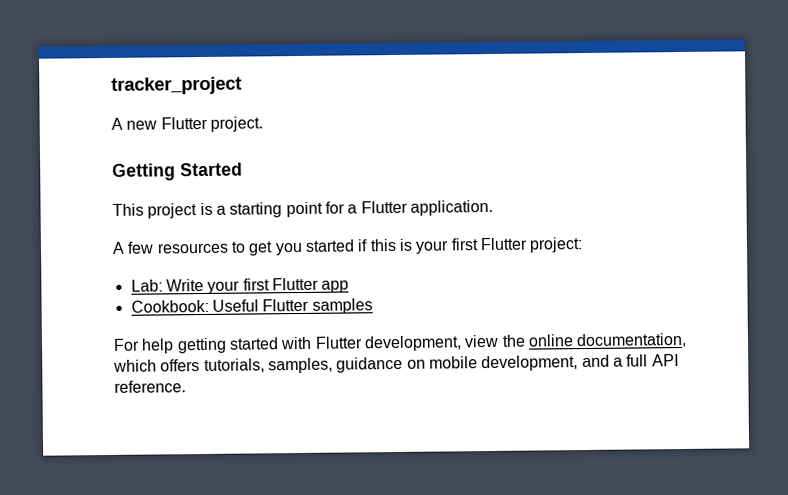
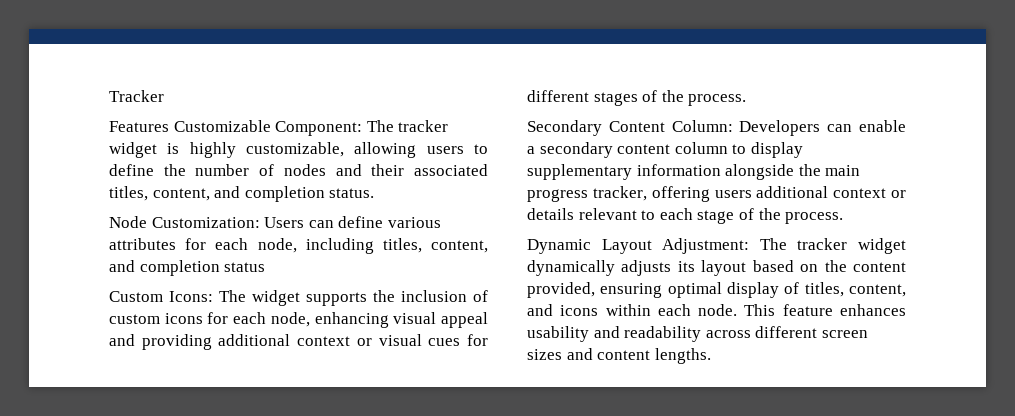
- tracker_project
- A new Flutter project.
- Getting Started
- This project is a starting point for a Flutter application.
- A few resources to get you started if this is your first Flutter project:
- Lab: Write your first Flutter app
- Cookbook: Useful Flutter samples
- For help getting started with Flutter development, view the online documentation, which offers tutorials, samples, guidance on mobile development, and a full API reference.
+ Tracker
+ Features Customizable Component: The tracker widget is highly customizable, allowing users to define the number of nodes and their associated titles, content, and completion status.
+ Node Customization: Users can define various attributes for each node, including titles, content, and completion status
+ Custom Icons: The widget supports the inclusion of custom icons for each node, enhancing visual appeal and providing additional context or visual cues for different stages of the process.
+ Secondary Content Column: Developers can enable a secondary content column to display supplementary information alongside the main progress tracker, offering users additional context or details relevant to each stage of the process.
+ Dynamic Layout Adjustment: The tracker widget dynamically adjusts its layout based on the content provided, ensuring optimal display of titles, content, and icons within each node. This feature enhances usability and readability across different screen sizes and content lengths.

